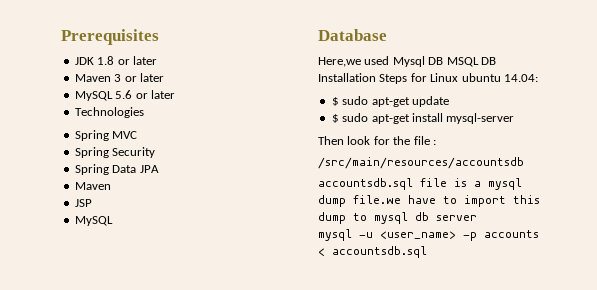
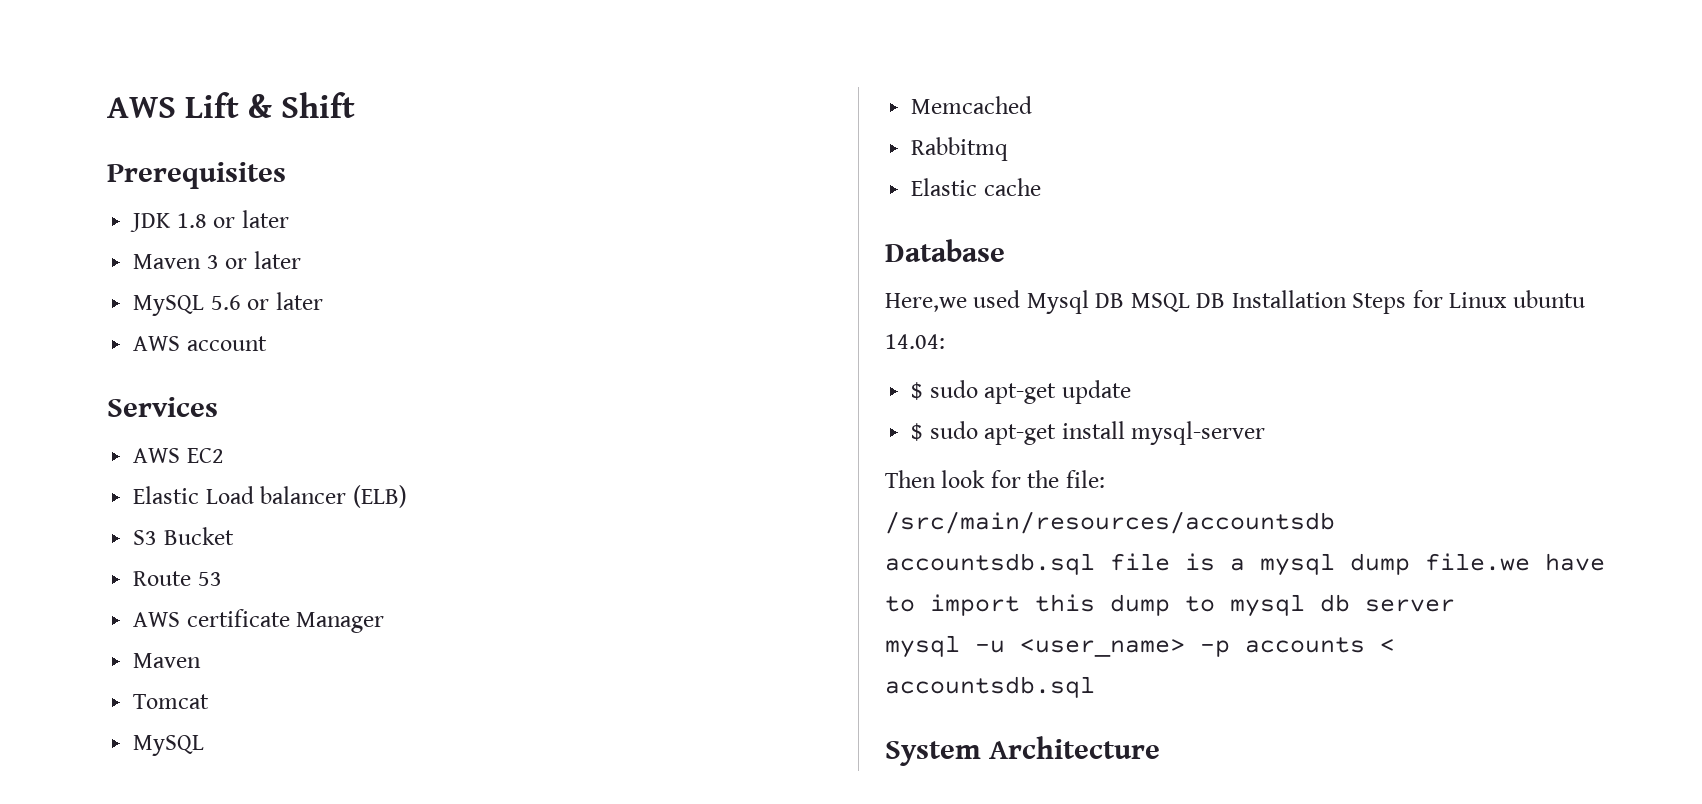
+ AWS Lift & Shift
- Technologies
- Spring MVC
- Spring Security
- Spring Data JPA
+ AWS account
+ Services
+ AWS EC2
+ Elastic Load balancer (ELB)
+ S3 Bucket
+ Route 53
+ AWS certificate Manager
- JSP
+ Tomcat
  MySQL
+ Memcached
+ Rabbitmq
+ Elastic cache
- Then look for the file :
+ Then look for the file:
+ System Architecture

